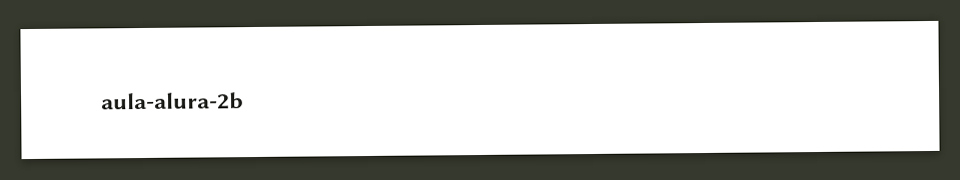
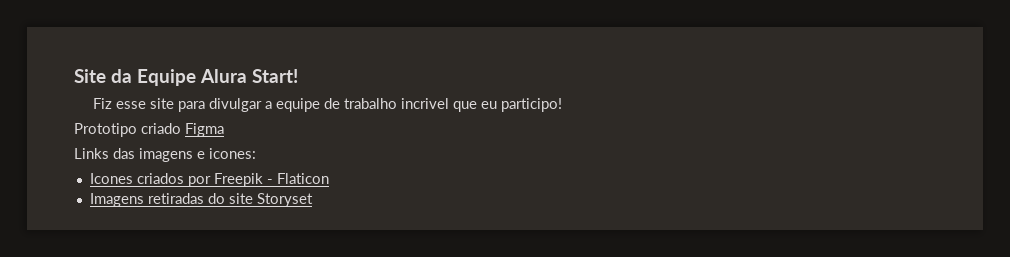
- aula-alura-2b
+ Site da Equipe Alura Start!
+ Fiz esse site para divulgar a equipe de trabalho incrivel que eu participo!
+ Prototipo criado Figma
+ Links das imagens e icones:
+ Icones criados por Freepik - Flaticon
+ Imagens retiradas do site Storyset

